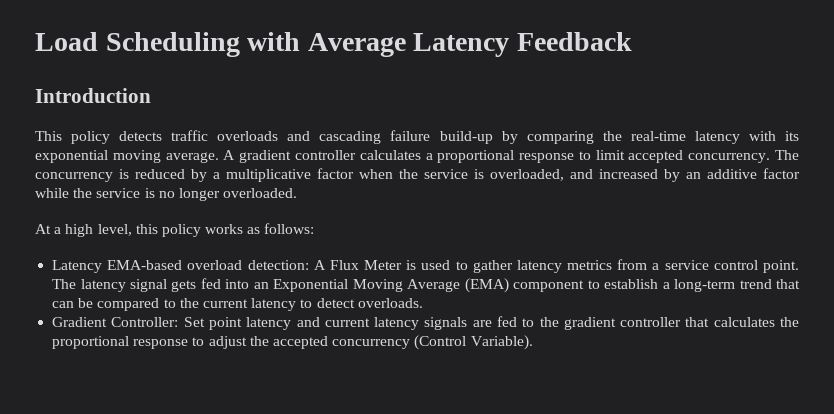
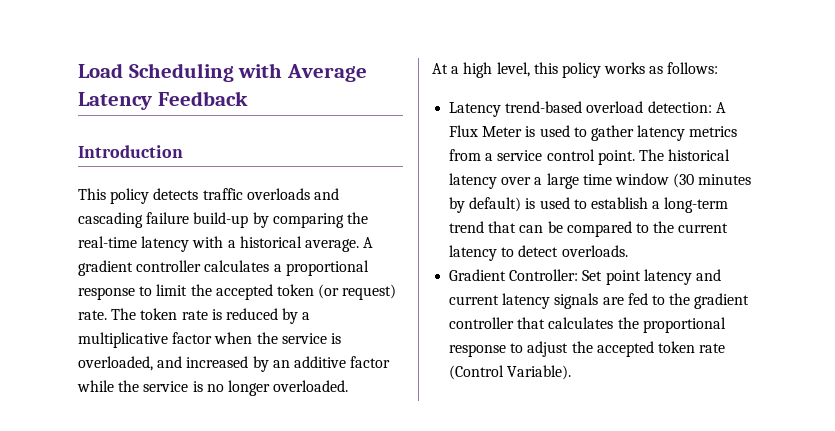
- This policy detects traffic overloads and cascading failure build-up by comparing the real-time latency with its exponential moving average.
+ This policy detects traffic overloads and cascading failure build-up by comparing the real-time latency with a historical average.
- A gradient controller calculates a proportional response to limit accepted concurrency. The concurrency is reduced by a multiplicative factor when the service is overloaded, and increased by an additive factor while the service is no longer overloaded.
+ A gradient controller calculates a proportional response to limit the accepted token (or request) rate. The token rate is reduced by a multiplicative factor when the service is overloaded, and increased by an additive factor while the service is no longer overloaded.
- Latency EMA-based overload detection: A Flux Meter is used to gather latency metrics from a service control point.
+ Latency trend-based overload detection: A Flux Meter is used to gather latency metrics from a service control point.
- The latency signal gets fed into an Exponential Moving Average (EMA) component to establish a long-term trend that can be compared to the current latency to detect overloads.
+ The historical latency over a large time window (30 minutes by default) is used to establish a long-term trend that can be compared to the current latency to detect overloads.
- Gradient Controller: Set point latency and current latency signals are fed to the gradient controller that calculates the proportional response to adjust the accepted concurrency (Control Variable).
+ Gradient Controller: Set point latency and current latency signals are fed to the gradient controller that calculates the proportional response to adjust the accepted token rate (Control Variable).

